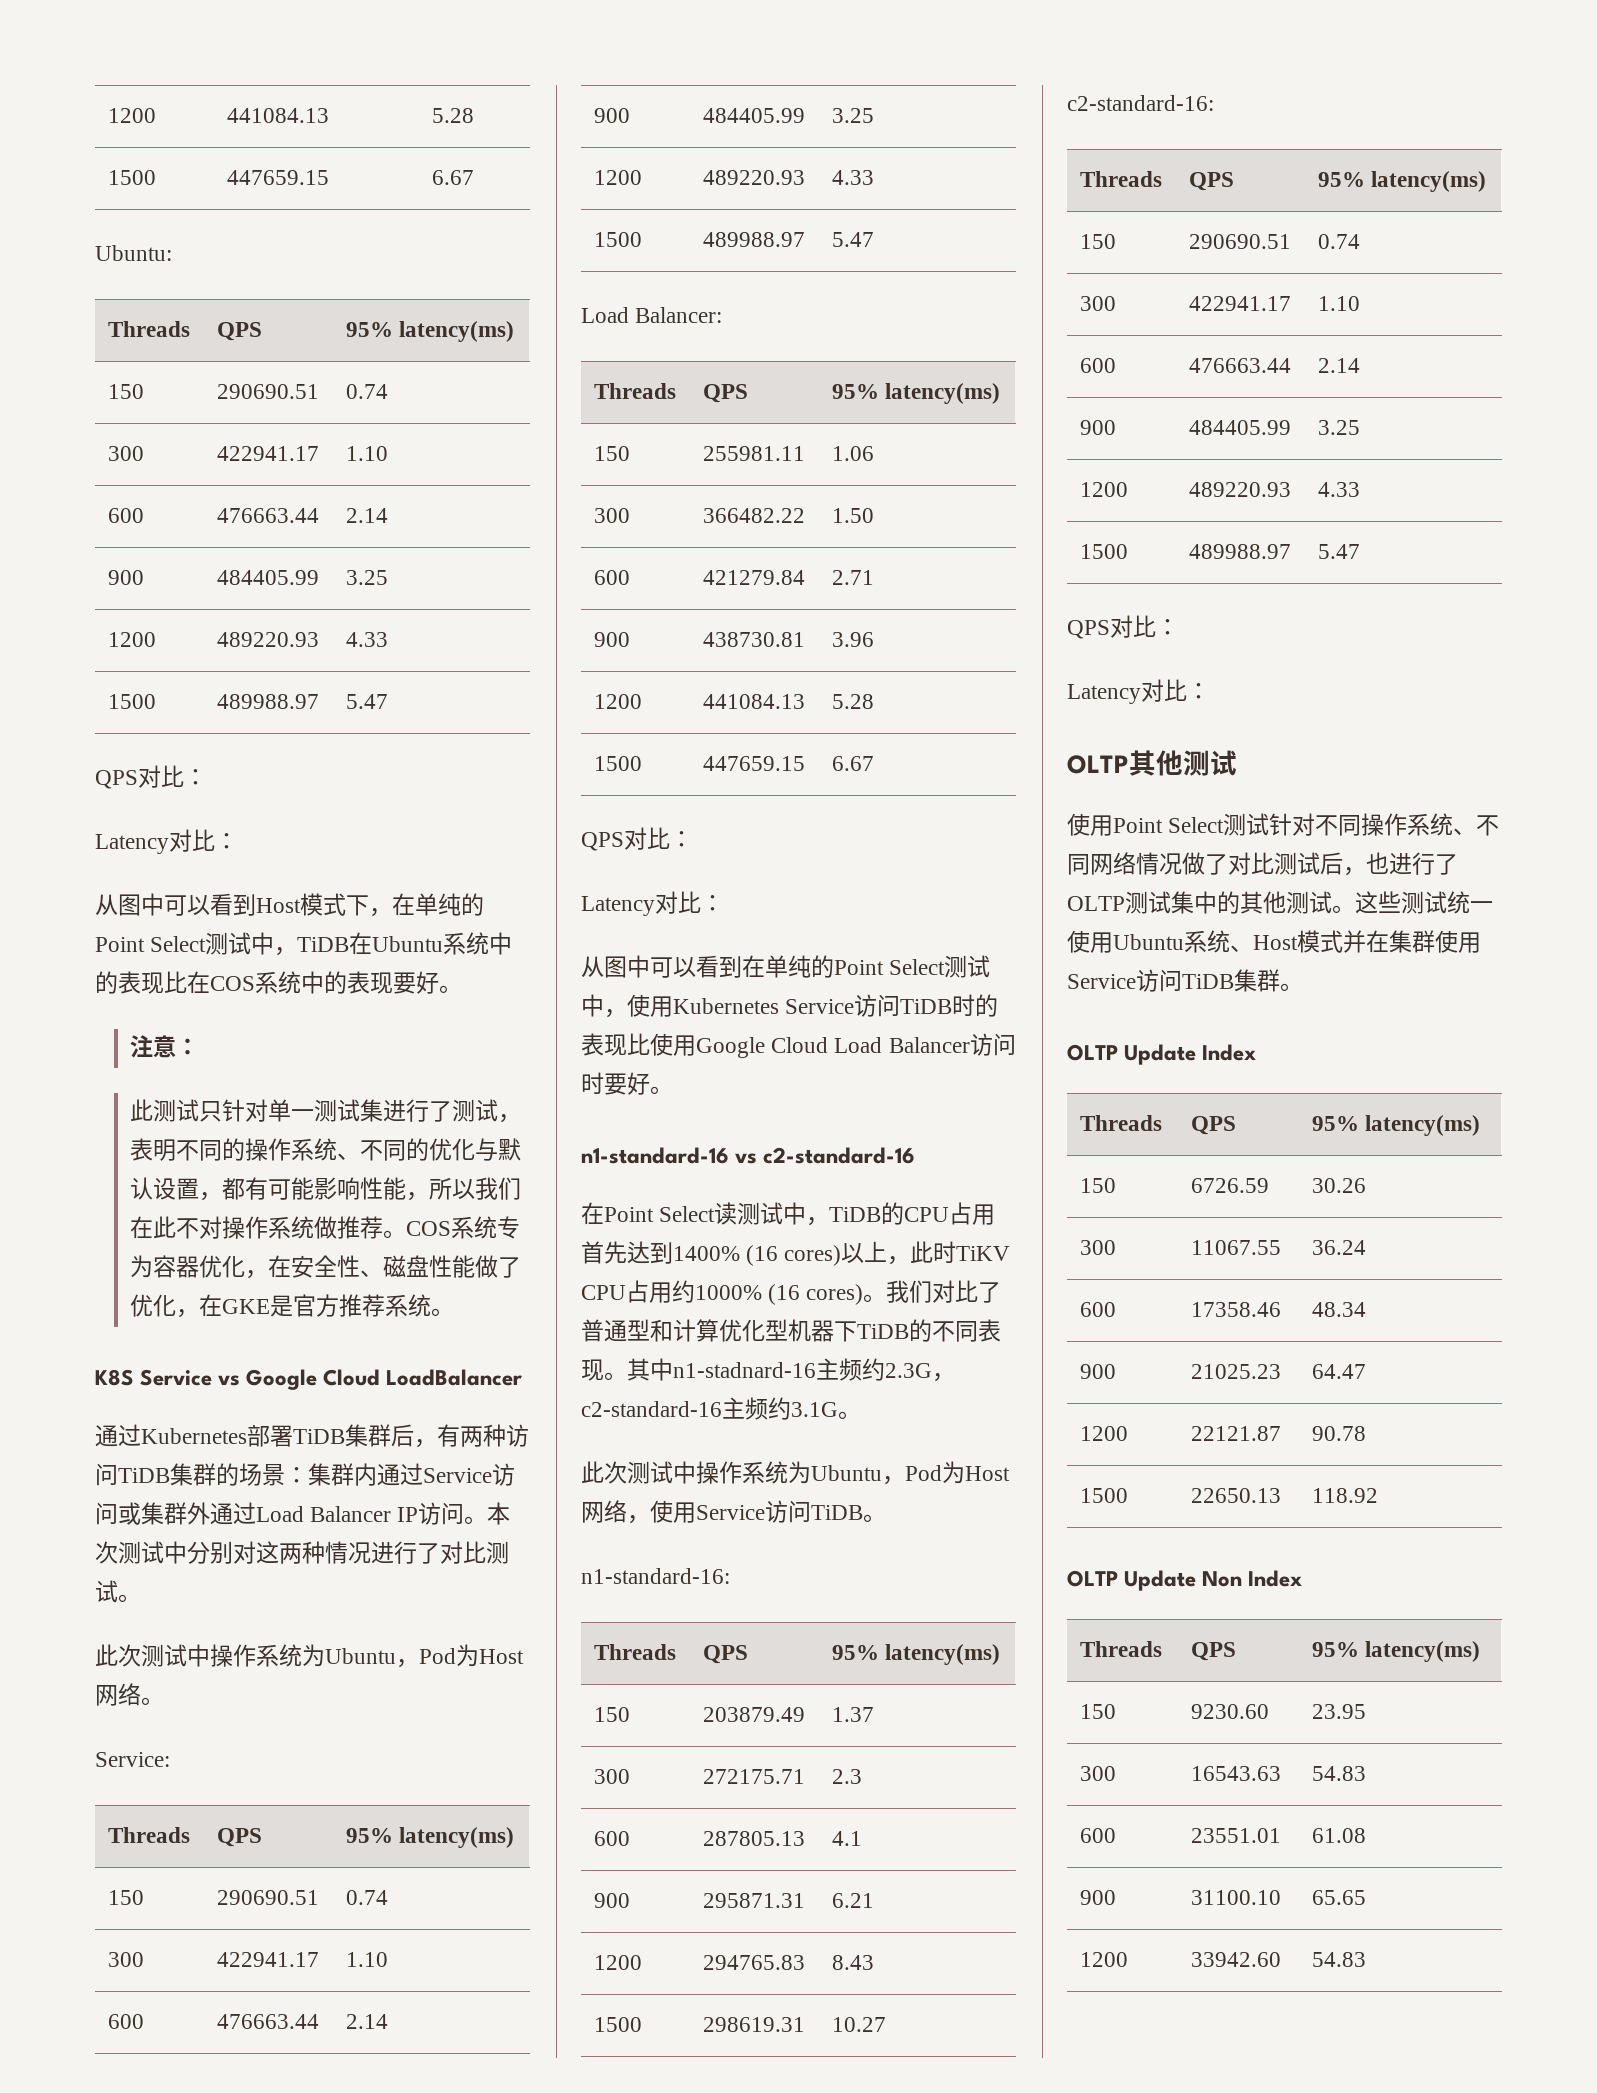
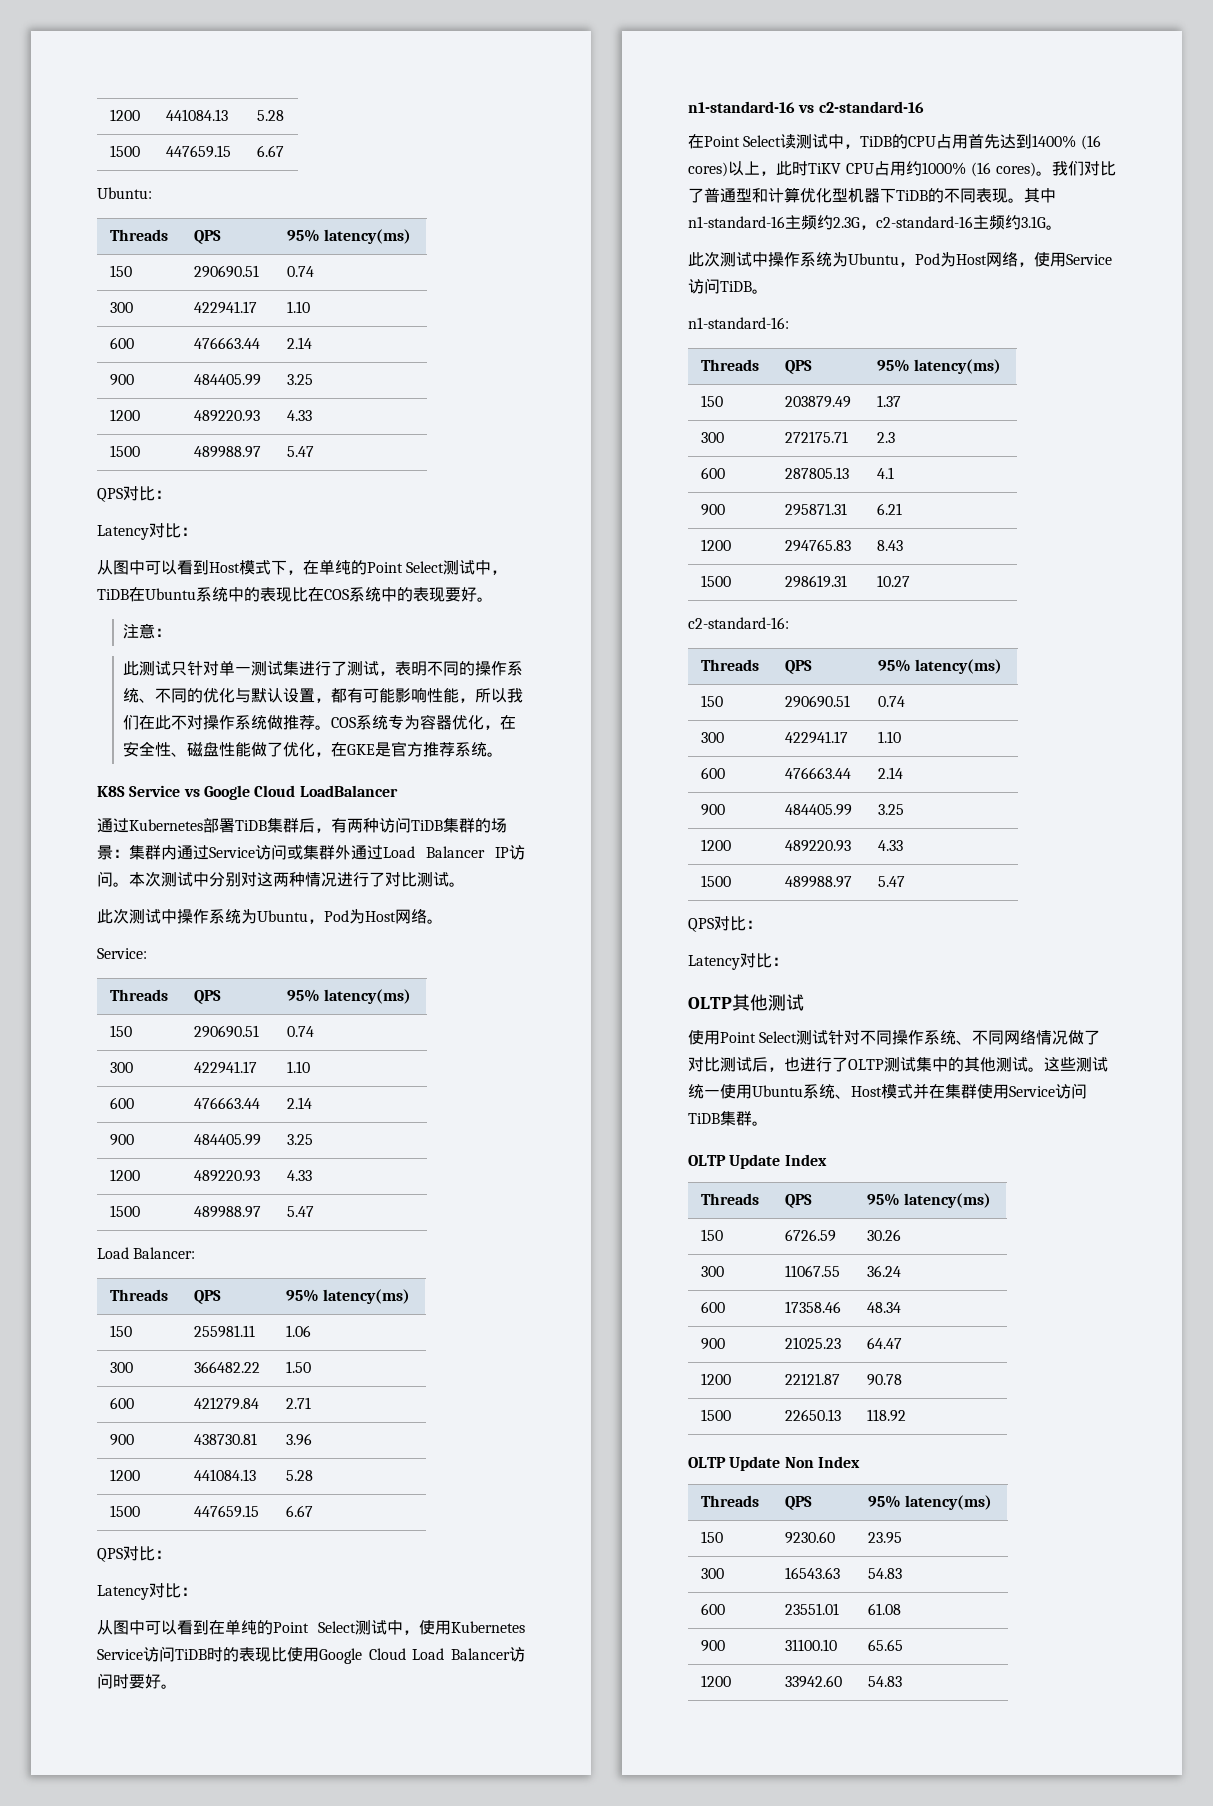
- 其中n1-stadnard-16主频约2.3G，c2-standard-16主频约3.1G。
+ 其中n1-standard-16主频约2.3G，c2-standard-16主频约3.1G。

